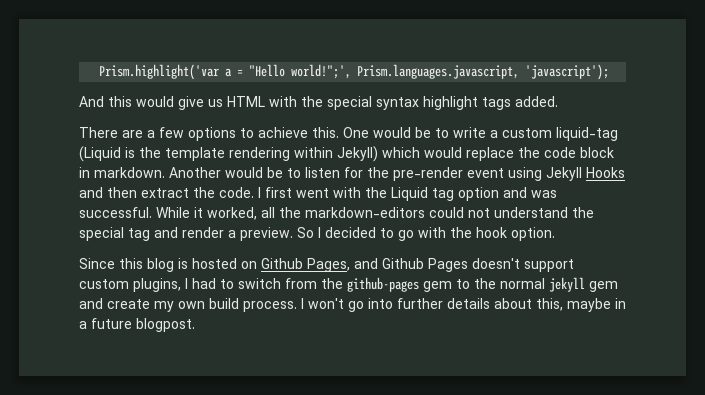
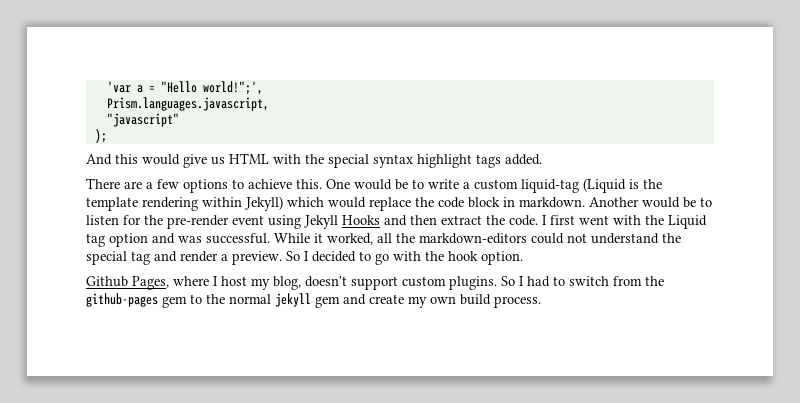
- Prism.highlight('var a = "Hello world!";', Prism.languages.javascript, 'javascript');
+ 'var a = "Hello world!";',
+ Prism.languages.javascript,
+ "javascript"
+ );
- Since this blog is hosted on Github Pages, and Github Pages doesn't support custom plugins, I had to switch from the github-pages gem to the normal jekyll gem and create my own build process. I won't go into further details about this, maybe in a future blogpost.
+ Github Pages, where I host my blog, doesn't support custom plugins. So I had to switch from the github-pages gem to the normal jekyll gem and create my own build process.

